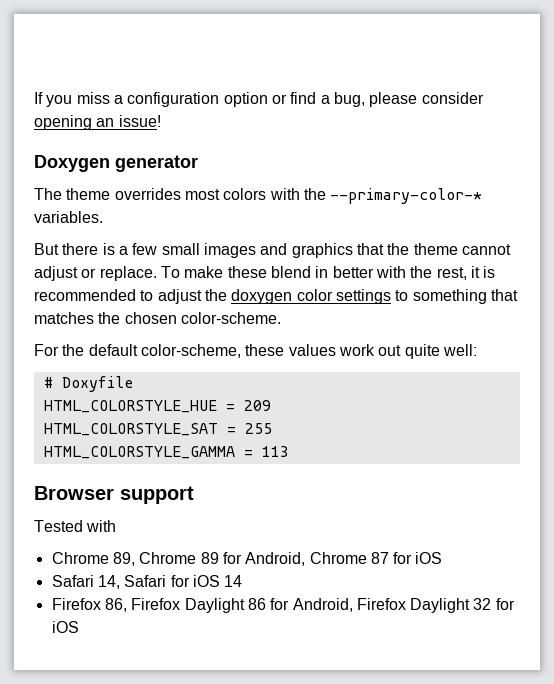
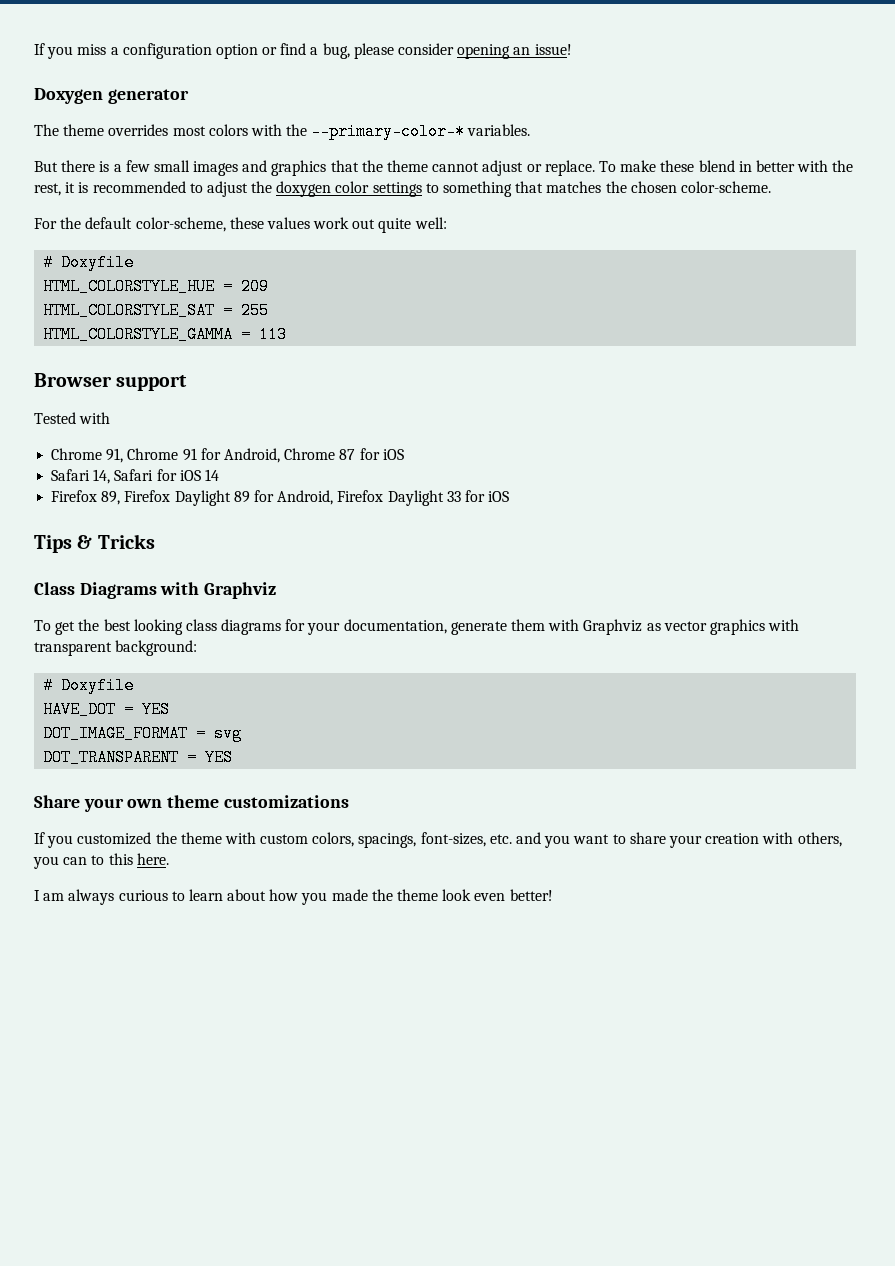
- Chrome 89, Chrome 89 for Android, Chrome 87 for iOS
+ Chrome 91, Chrome 91 for Android, Chrome 87 for iOS
- Firefox 86, Firefox Daylight 86 for Android, Firefox Daylight 32 for iOS
+ Firefox 89, Firefox Daylight 89 for Android, Firefox Daylight 33 for iOS
+ Tips & Tricks
+ Class Diagrams with Graphviz
+ To get the best looking class diagrams for your documentation, generate them with Graphviz as vector graphics with transparent background:
+ # Doxyfile
+ HAVE_DOT = YES
+ DOT_IMAGE_FORMAT = svg
+ DOT_TRANSPARENT = YES
+ Share your own theme customizations
+ If you customized the theme with custom colors, spacings, font-sizes, etc. and you want to share your creation with others, you can to this here.
+ I am always curious to learn about how you made the theme look even better!

